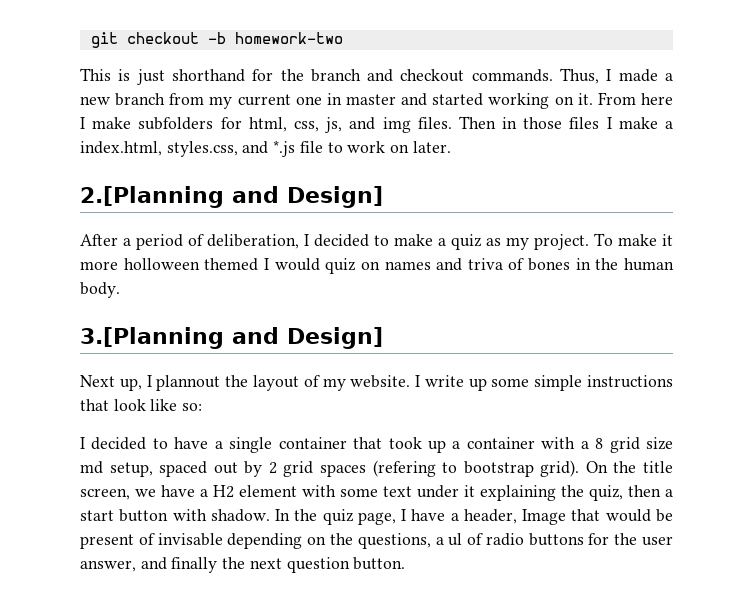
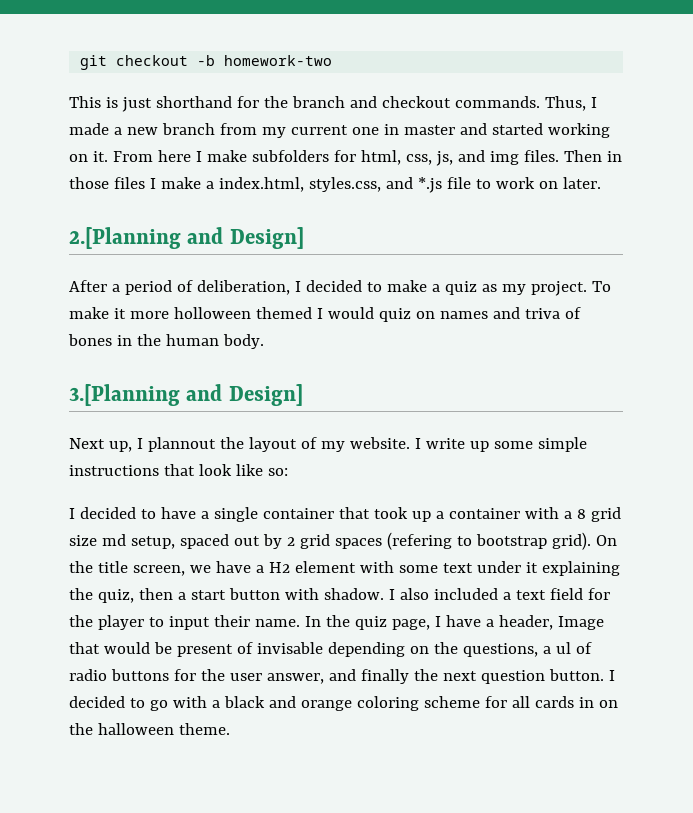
+ I also included a text field for the player to input their name.
+ I decided to go with a black and orange coloring scheme for all cards in on the halloween theme.

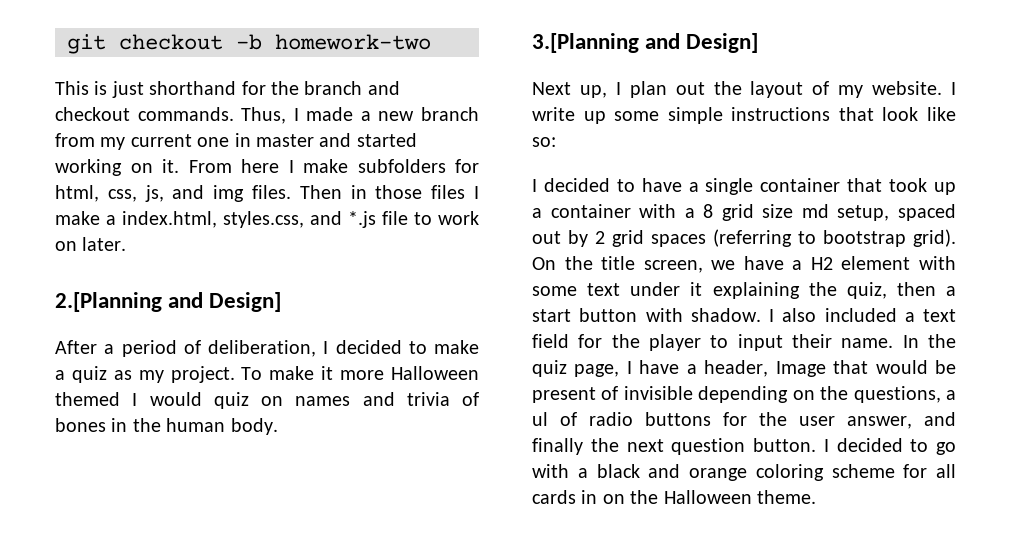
- To make it more holloween themed I would quiz on names and triva of bones in the human body.
+ To make it more Halloween themed I would quiz on names and trivia of bones in the human body.
- Next up, I plannout the layout of my website.
+ Next up, I plan out the layout of my website.
- I decided to have a single container that took up a container with a 8 grid size md setup, spaced out by 2 grid spaces (refering to bootstrap grid).
+ I decided to have a single container that took up a container with a 8 grid size md setup, spaced out by 2 grid spaces (referring to bootstrap grid).
- In the quiz page, I have a header, Image that would be present of invisable depending on the questions, a ul of radio buttons for the user answer, and finally the next question button.
+ In the quiz page, I have a header, Image that would be present of invisible depending on the questions, a ul of radio buttons for the user answer, and finally the next question button.
- I decided to go with a black and orange coloring scheme for all cards in on the halloween theme.
+ I decided to go with a black and orange coloring scheme for all cards in on the Halloween theme.

